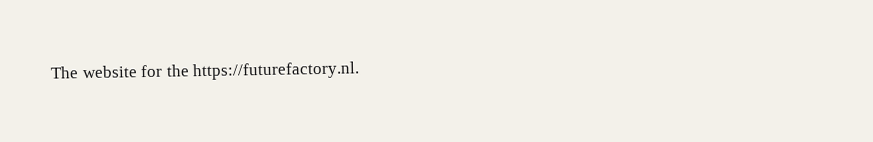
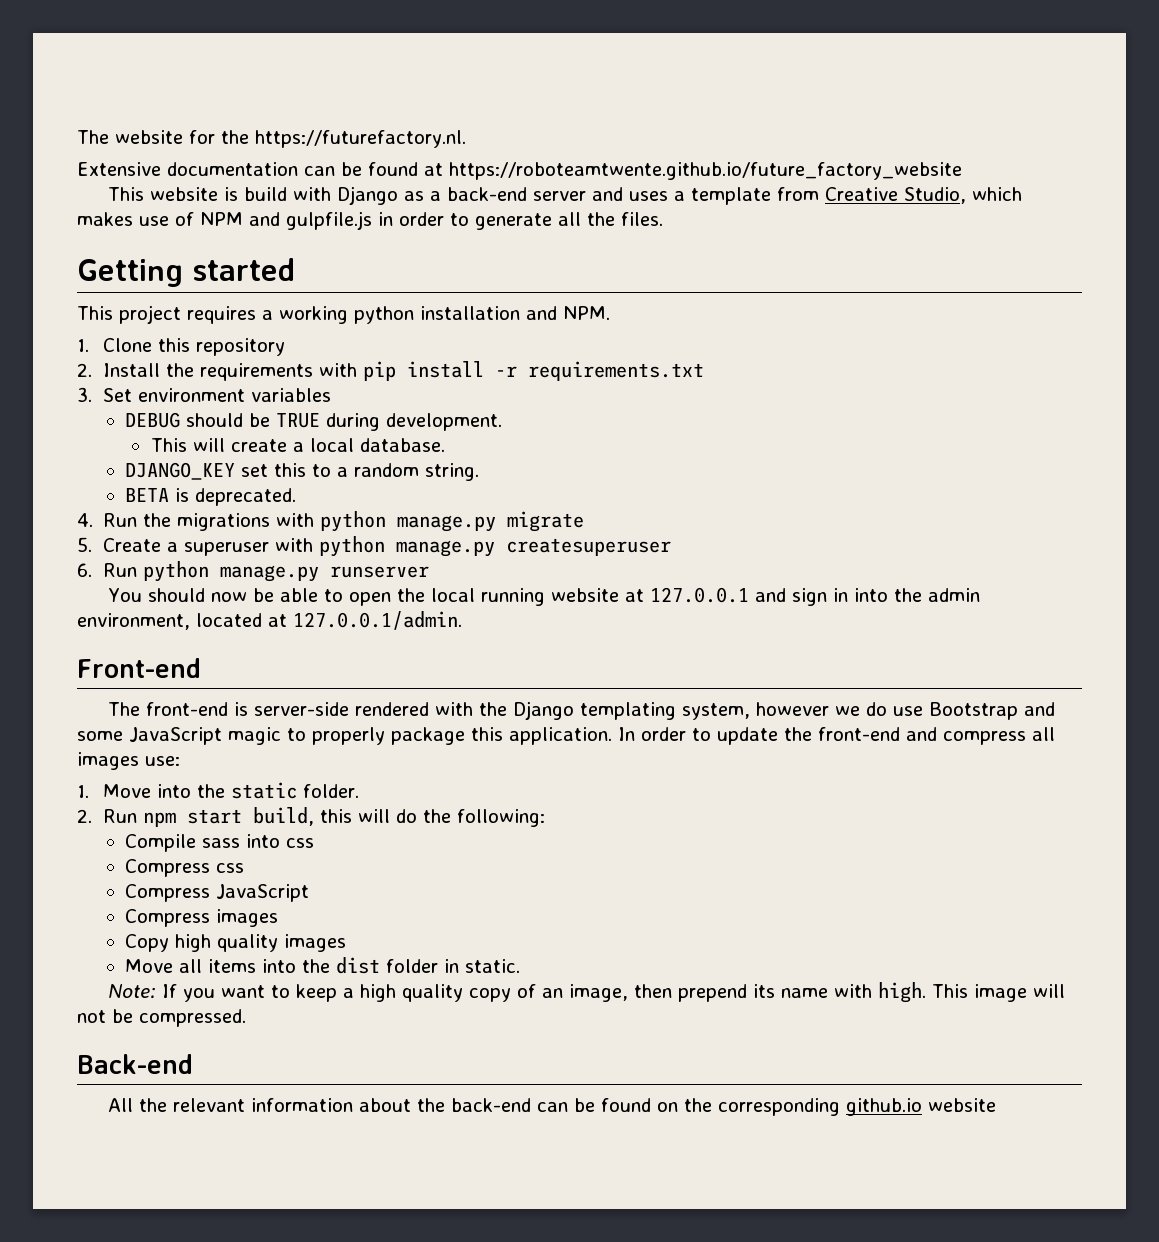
+ Extensive documentation can be found at https://roboteamtwente.github.io/future_factory_website
+ This website is build with Django as a back-end server and uses a template from Creative Studio, which makes use of NPM and gulpfile.js in order to generate all the files.
+ Getting started
+ This project requires a working python installation and NPM.
+ 1. Clone this repository
+ 2. Install the requirements with pip install -r requirements.txt
+ 3. Set environment variables
+ DEBUG should be TRUE during development.
+ This will create a local database.
+ DJANGO_KEY set this to a random string.
+ BETA is deprecated.
+ 4. Run the migrations with python manage.py migrate
+ 5. Create a superuser with python manage.py createsuperuser
+ 6. Run python manage.py runserver
+ You should now be able to open the local running website at 127.0.0.1 and sign in into the admin environment, located at 127.0.0.1/admin.
+ Front-end
+ The front-end is server-side rendered with the Django templating system, however we do use Bootstrap and some JavaScript magic to properly package this application. In order to update the front-end and compress all images use:
+ 1. Move into the static folder.
+ 2. Run npm start build, this will do the following:
+ Compile sass into css
+ Compress css
+ Compress JavaScript
+ Compress images
+ Copy high quality images
+ Move all items into the dist folder in static.
+ Note: If you want to keep a high quality copy of an image, then prepend its name with high. This image will not be compressed.
+ Back-end
+ All the relevant information about the back-end can be found on the corresponding github.io website

